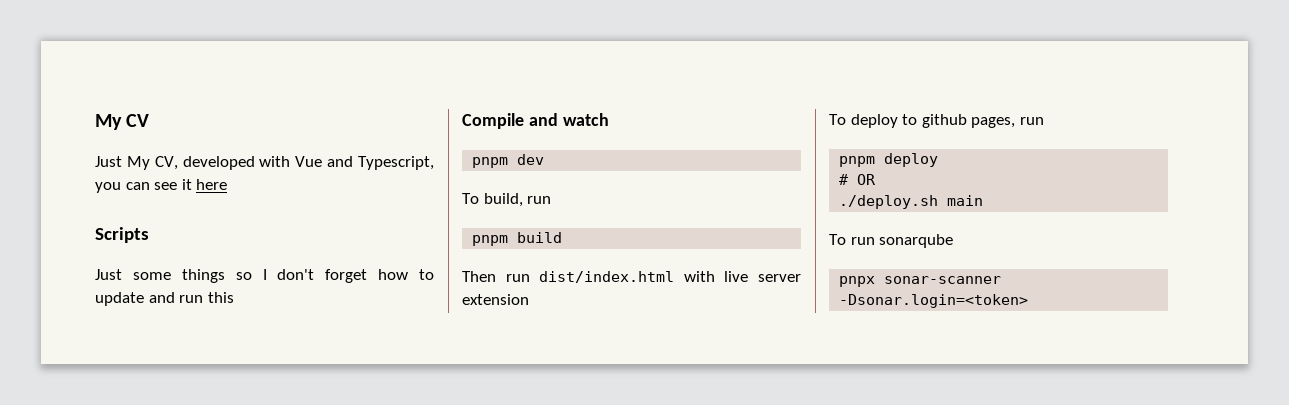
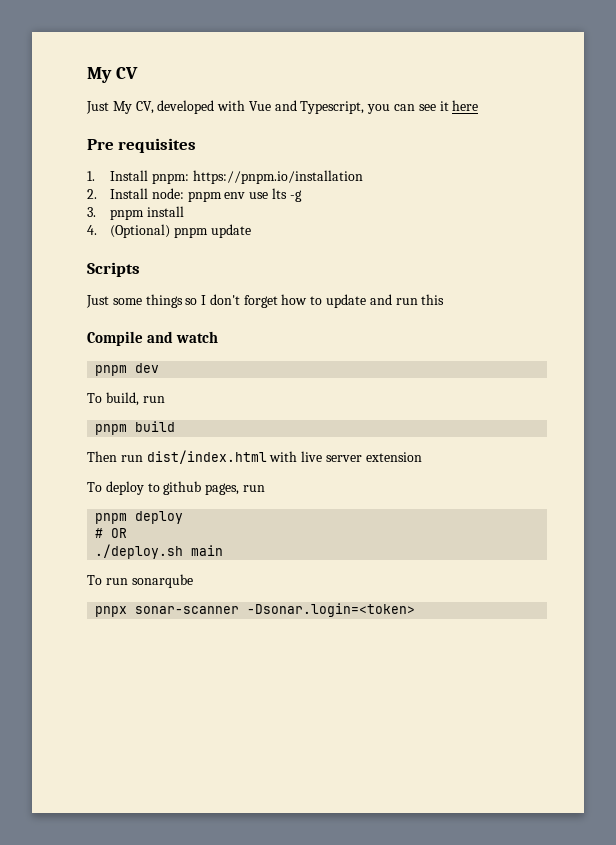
+ Pre requisites
+ 1. Install pnpm: https://pnpm.io/installation
+ 2. Install node: pnpm env use lts -g
+ 3. pnpm install
+ 4. (Optional) pnpm update

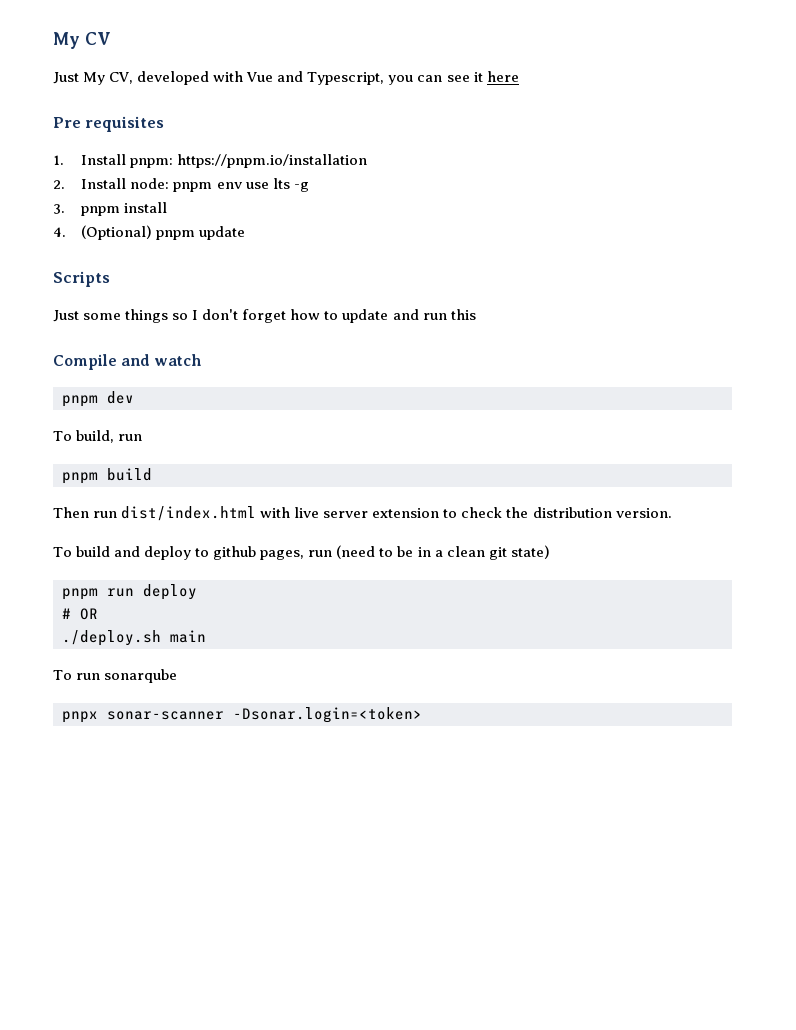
- Then run dist/index.html with live server extension
- To deploy to github pages, run
- pnpm deploy
+ Then run dist/index.html with live server extension to check the distribution version.
+ To build and deploy to github pages, run (need to be in a clean git state)
+ pnpm run deploy

